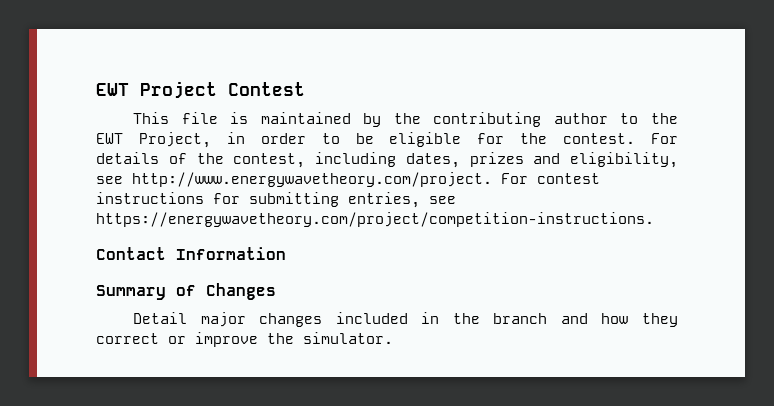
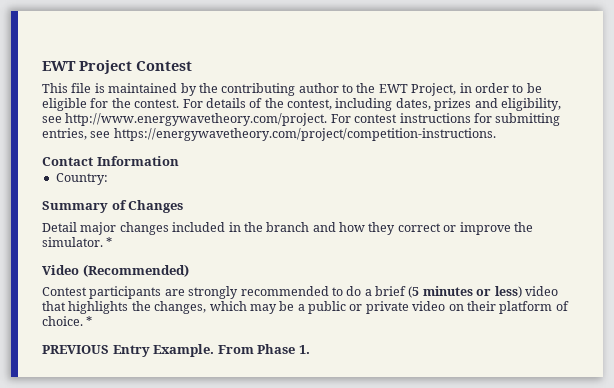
+ Country:
- Detail major changes included in the branch and how they correct or improve the simulator.
+ Detail major changes included in the branch and how they correct or improve the simulator. *
+ Video (Recommended)
+ Contest participants are strongly recommended to do a brief (5 minutes or less) video that highlights the changes, which may be a public or private video on their platform of choice. *
+ PREVIOUS Entry Example. From Phase 1.

